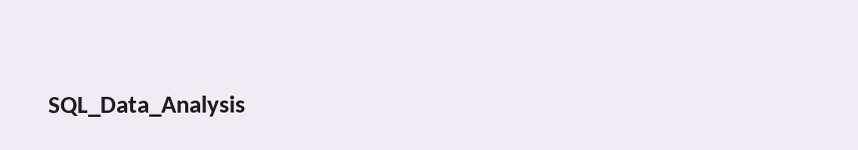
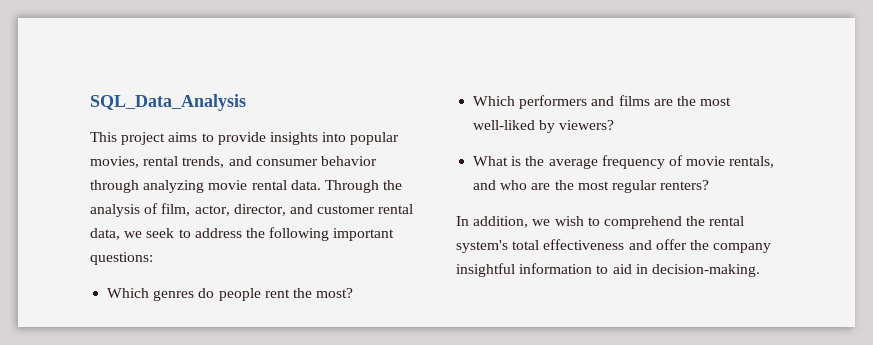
+ This project aims to provide insights into popular movies, rental trends, and consumer behavior through analyzing movie rental data. Through the analysis of film, actor, director, and customer rental data, we seek to address the following important questions:
+ Which genres do people rent the most?
+ Which performers and films are the most well-liked by viewers?
+ What is the average frequency of movie rentals, and who are the most regular renters?
+ In addition, we wish to comprehend the rental system's total effectiveness and offer the company insightful information to aid in decision-making.

